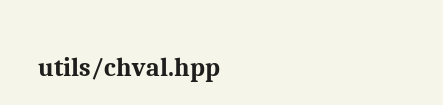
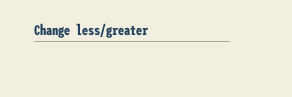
- utils/chval.hpp
+ Change less/greater

